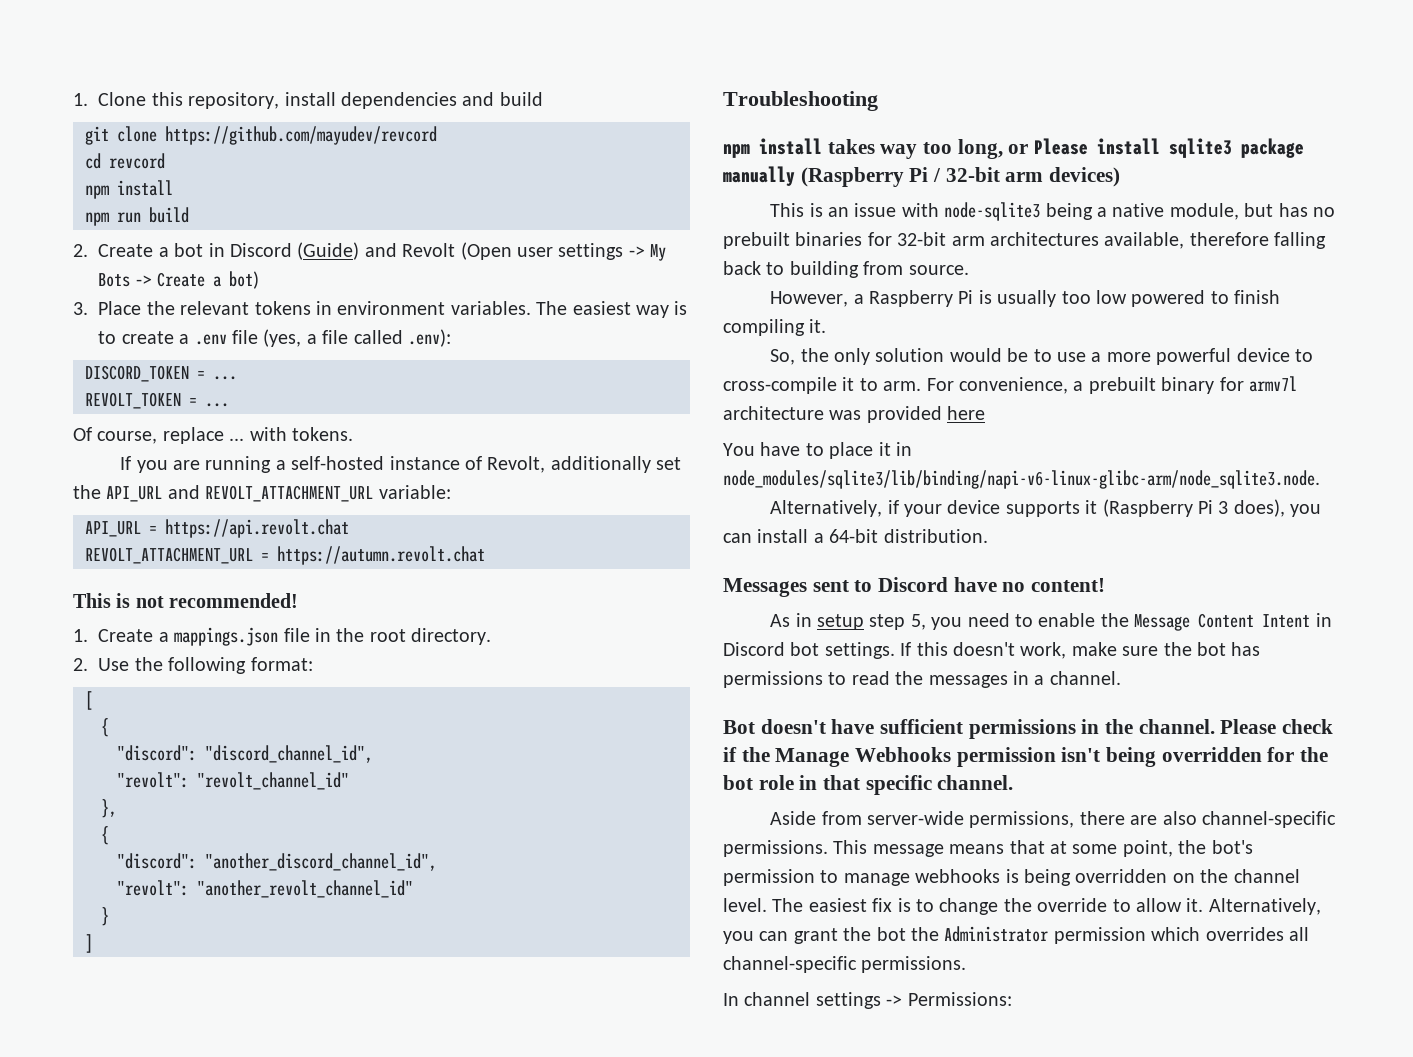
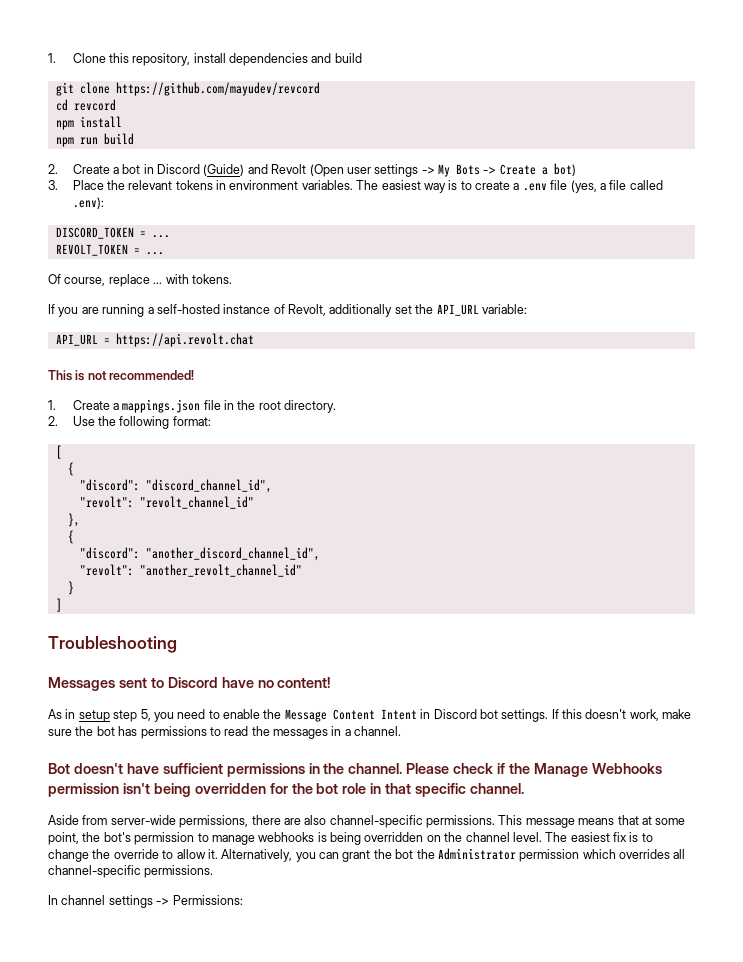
- If you are running a self-hosted instance of Revolt, additionally set the API_URL and REVOLT_ATTACHMENT_URL variable:
+ If you are running a self-hosted instance of Revolt, additionally set the API_URL variable:
- REVOLT_ATTACHMENT_URL = https://autumn.revolt.chat
- npm install takes way too long, or Please install sqlite3 package manually (Raspberry Pi / 32-bit arm devices)
- This is an issue with node-sqlite3 being a native module, but has no prebuilt binaries for 32-bit arm architectures available, therefore falling back to building from source.
- However, a Raspberry Pi is usually too low powered to finish compiling it.
- So, the only solution would be to use a more powerful device to cross-compile it to arm. For convenience, a prebuilt binary for armv7l architecture was provided here
- You have to place it in node_modules/sqlite3/lib/binding/napi-v6-linux-glibc-arm/node_sqlite3.node.
- Alternatively, if your device supports it (Raspberry Pi 3 does), you can install a 64-bit distribution.

